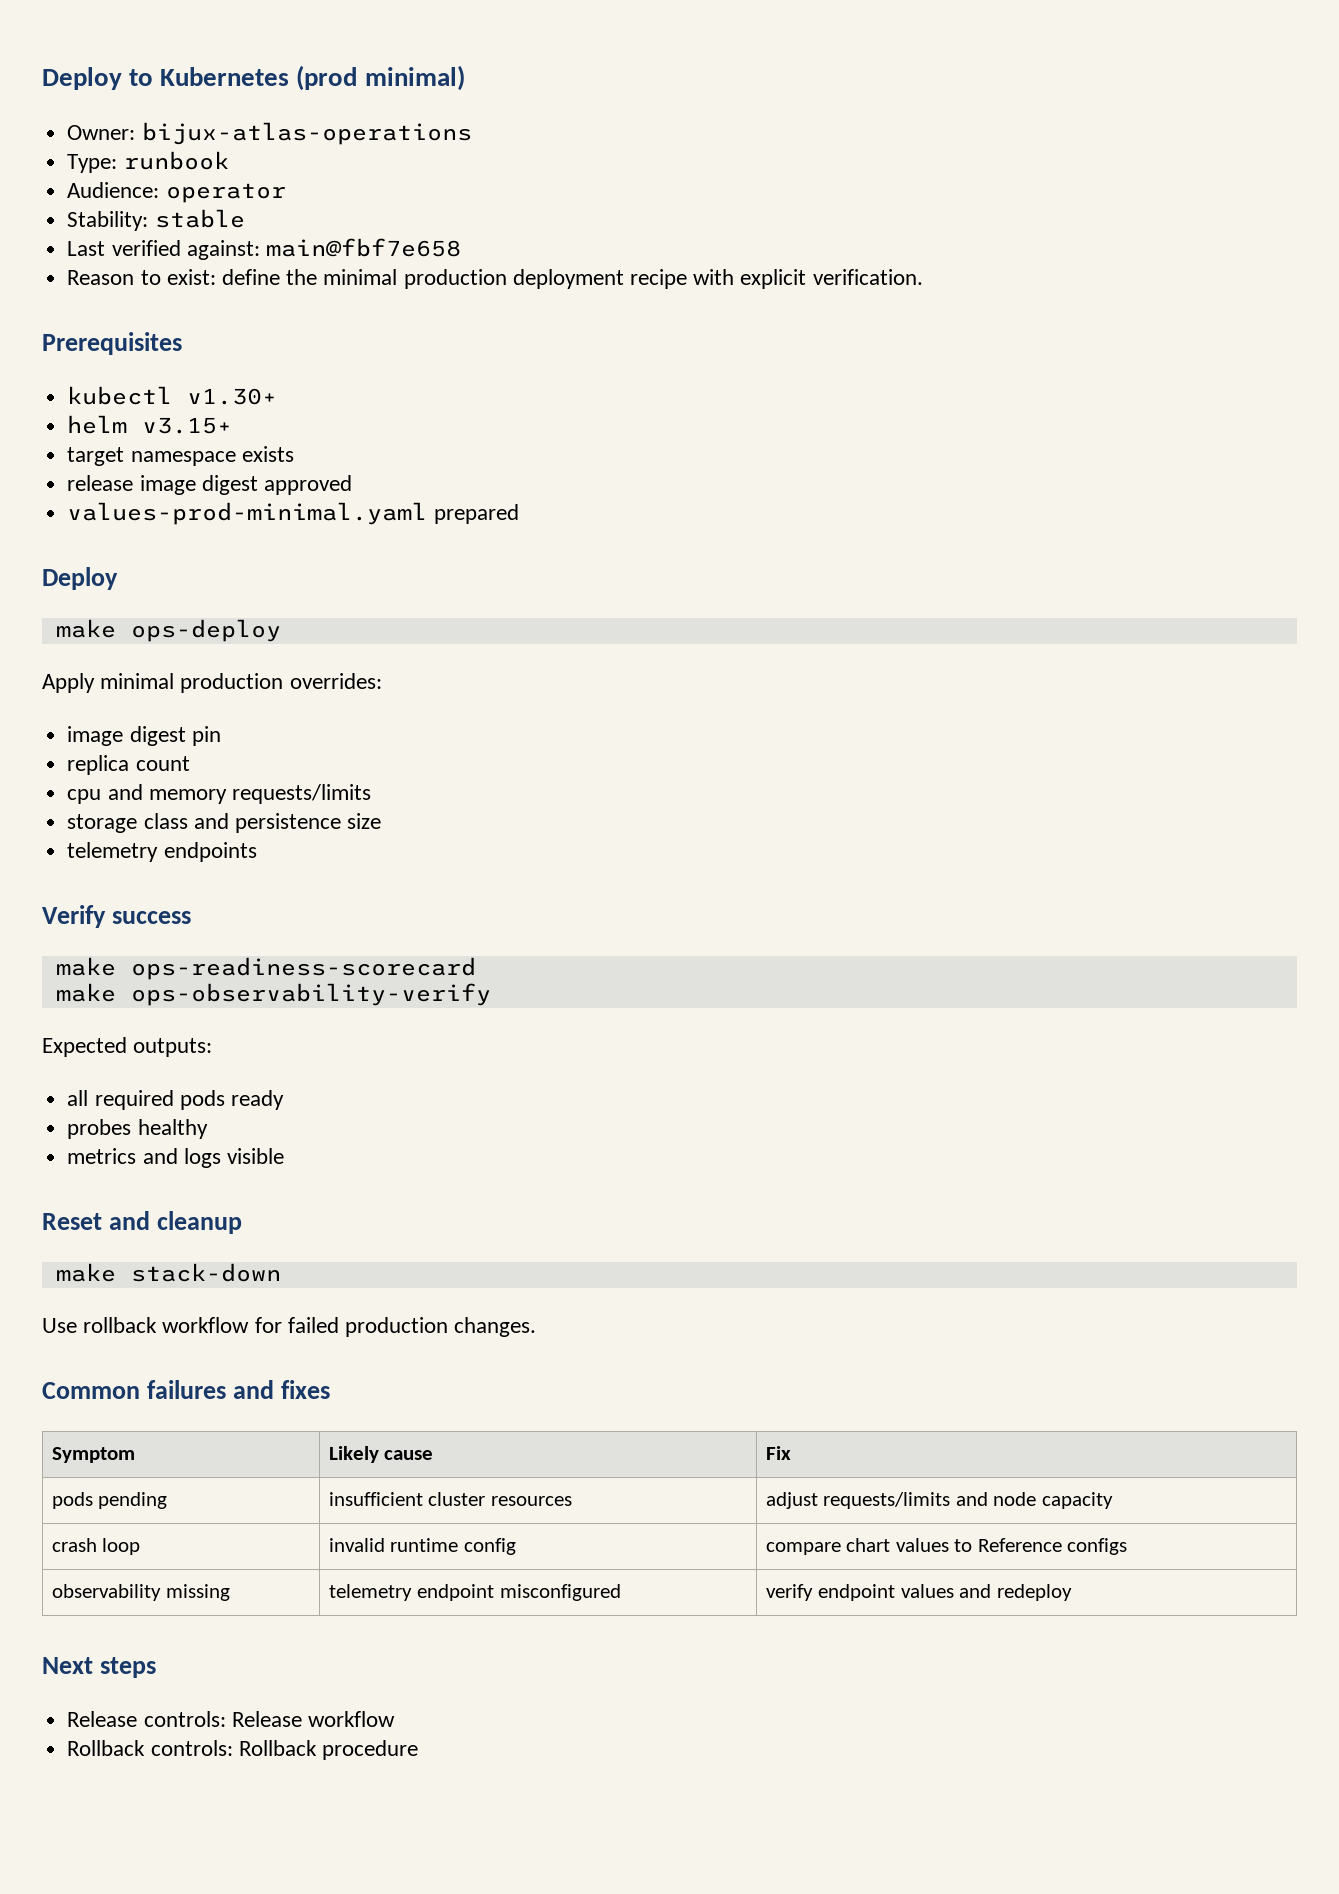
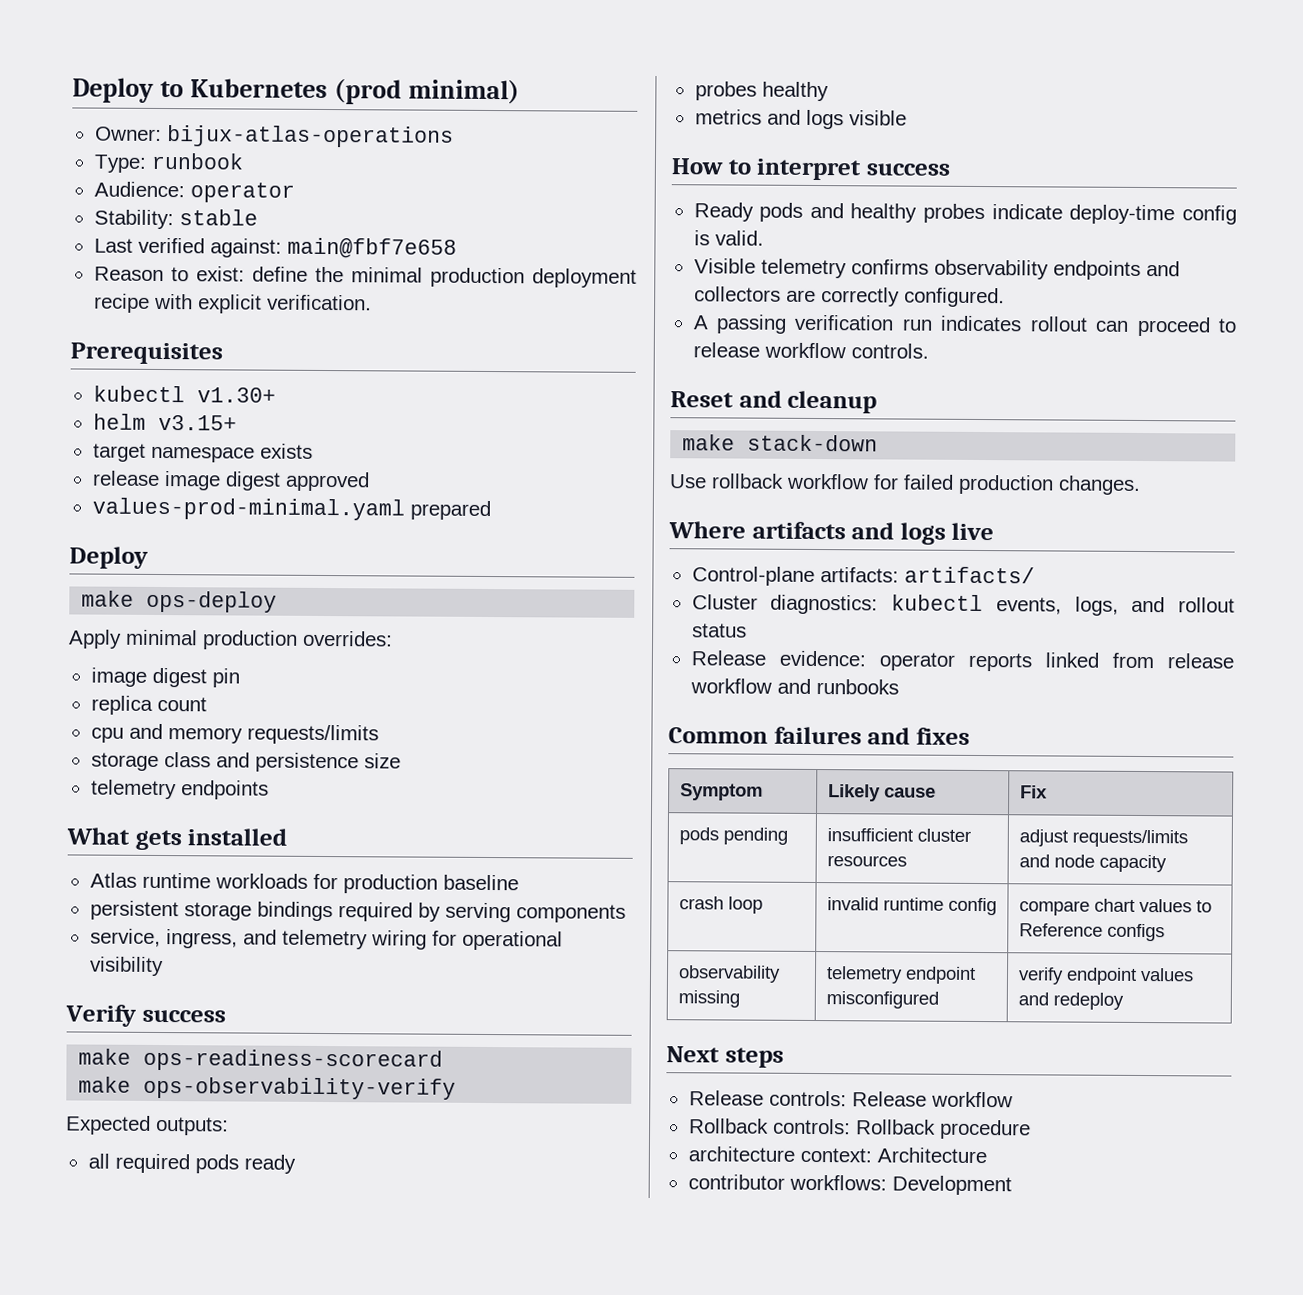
+ What gets installed
+ Atlas runtime workloads for production baseline
+ persistent storage bindings required by serving components
+ service, ingress, and telemetry wiring for operational visibility
+ How to interpret success
+ Ready pods and healthy probes indicate deploy-time config is valid.
+ Visible telemetry confirms observability endpoints and collectors are correctly configured.
+ A passing verification run indicates rollout can proceed to release workflow controls.
+ Where artifacts and logs live
+ Control-plane artifacts: artifacts/
+ Cluster diagnostics: kubectl events, logs, and rollout status
+ Release evidence: operator reports linked from release workflow and runbooks
+ architecture context: Architecture
+ contributor workflows: Development

